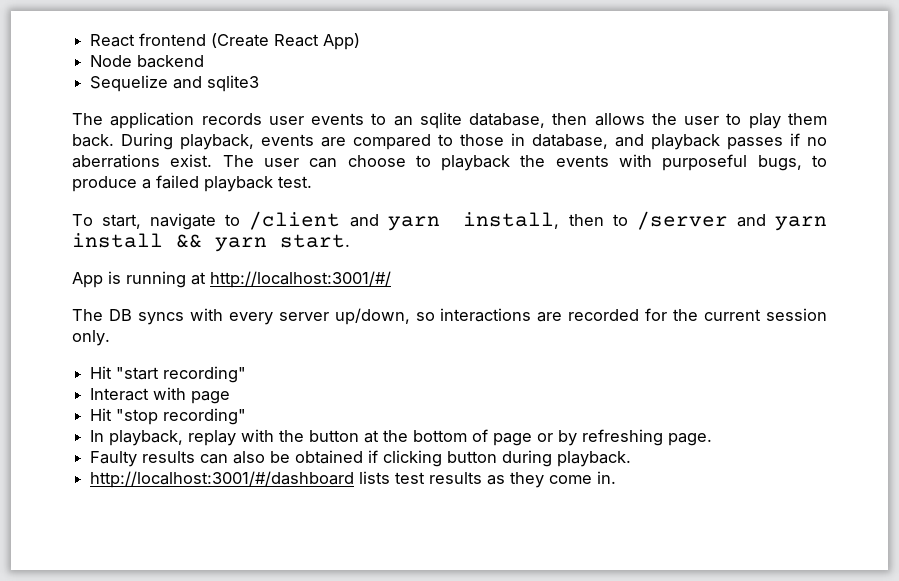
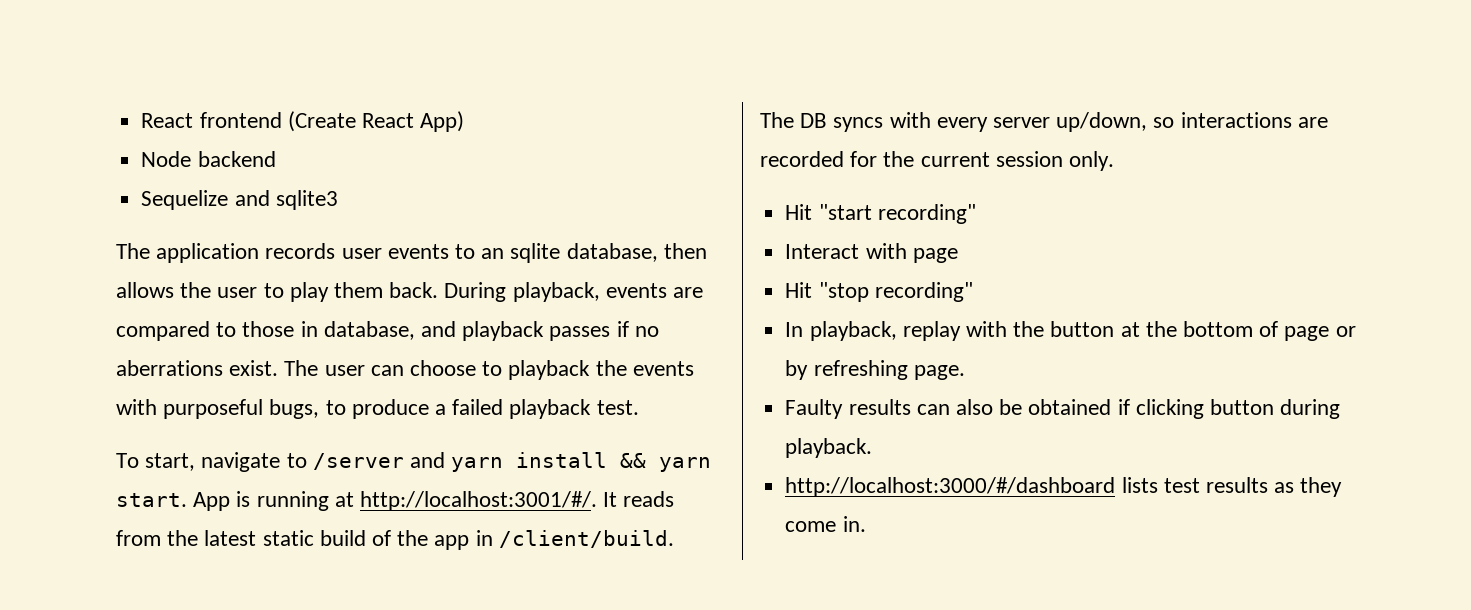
- To start, navigate to /client and yarn install, then to /server and yarn install && yarn start.
- App is running at http://localhost:3001/#/
+ To start, navigate to /server and yarn install && yarn start. App is running at http://localhost:3001/#/. It reads from the latest static build of the app in /client/build.
- http://localhost:3001/#/dashboard lists test results as they come in.
+ http://localhost:3000/#/dashboard lists test results as they come in.

